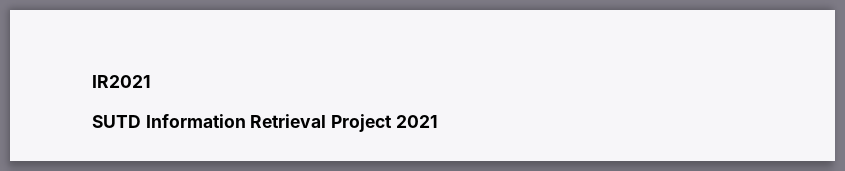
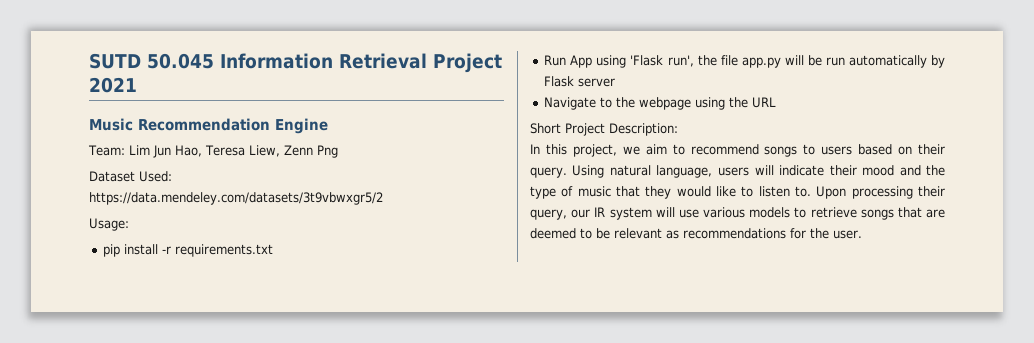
- IR2021
- SUTD Information Retrieval Project 2021
+ SUTD 50.045 Information Retrieval Project 2021
+ Music Recommendation Engine
+ Team: Lim Jun Hao, Teresa Liew, Zenn Png
+ Dataset Used:
+ https://data.mendeley.com/datasets/3t9vbwxgr5/2
+ Usage:
+ pip install -r requirements.txt
+ Run App using 'Flask run', the file app.py will be run automatically by Flask server
+ Navigate to the webpage using the URL
+ Short Project Description:
+ In this project, we aim to recommend songs to users based on their query. Using natural language, users will indicate their mood and the type of music that they would like to listen to. Upon processing their query, our IR system will use various models to retrieve songs that are deemed to be relevant as recommendations for the user.

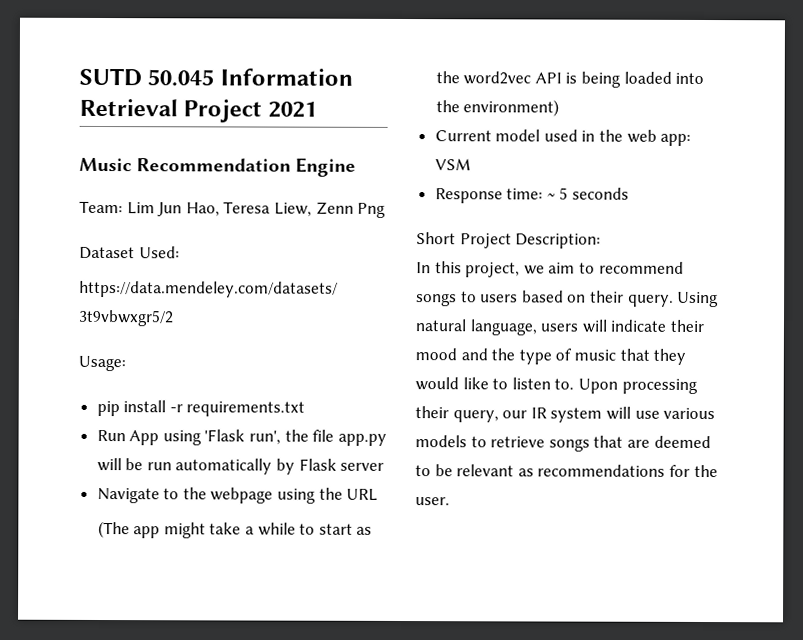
+ (The app might take a while to start as the word2vec API is being loaded into the environment)
+ Current model used in the web app: VSM
+ Response time: ~ 5 seconds

